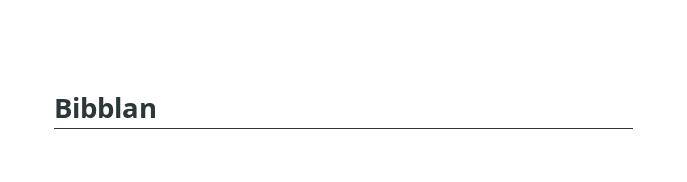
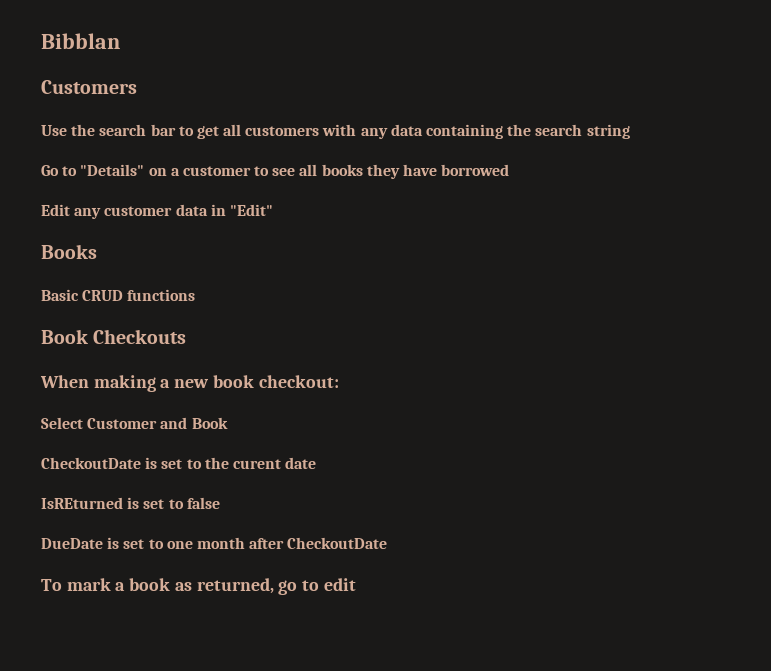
+ Customers
+ Use the search bar to get all customers with any data containing the search string
+ Go to "Details" on a customer to see all books they have borrowed
+ Edit any customer data in "Edit"
+ Books
+ Basic CRUD functions
+ Book Checkouts
+ When making a new book checkout:
+ Select Customer and Book
+ CheckoutDate is set to the curent date
+ IsREturned is set to false
+ DueDate is set to one month after CheckoutDate
+ To mark a book as returned, go to edit

